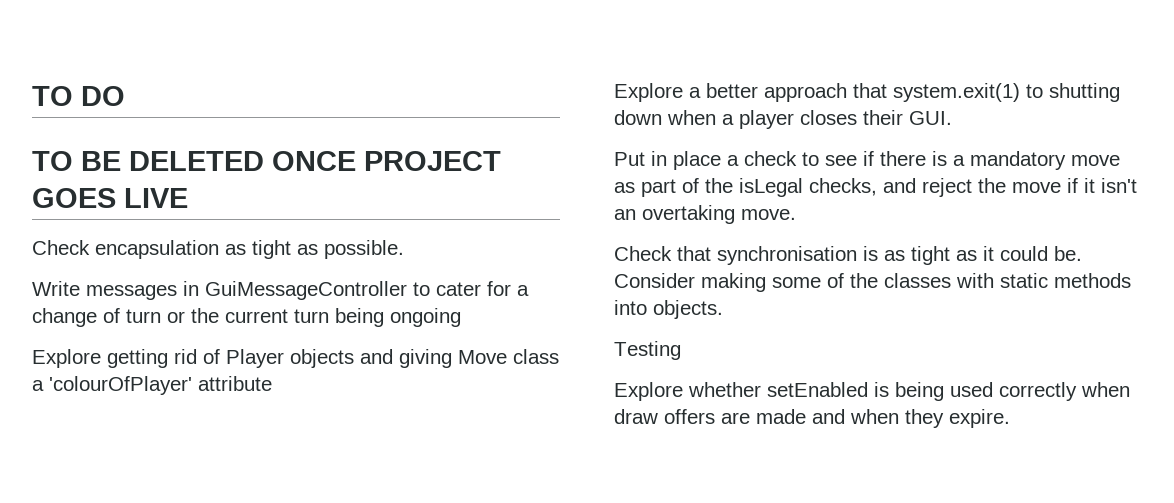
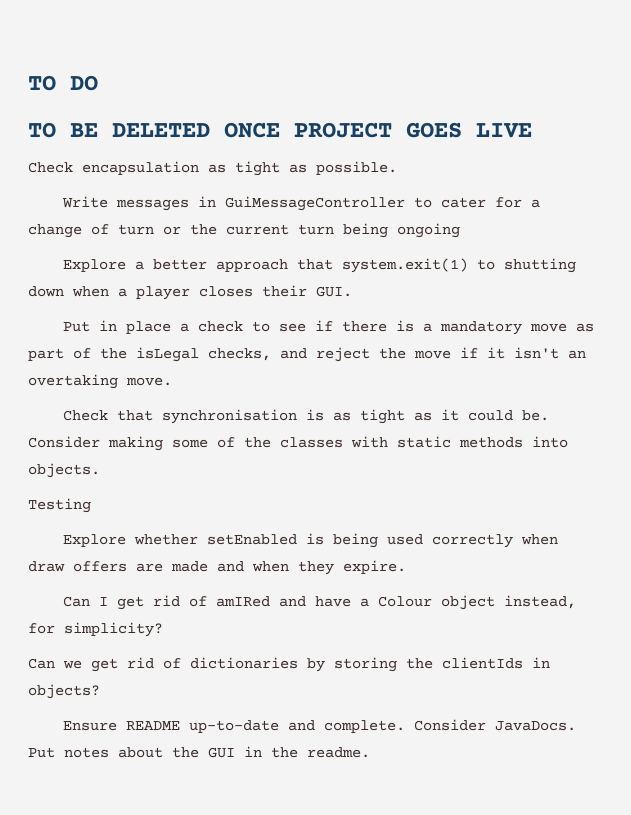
- Explore getting rid of Player objects and giving Move class a 'colourOfPlayer' attribute
+ Can I get rid of amIRed and have a Colour object instead, for simplicity?
+ Can we get rid of dictionaries by storing the clientIds in objects?
+ Ensure README up-to-date and complete. Consider JavaDocs. Put notes about the GUI in the readme.

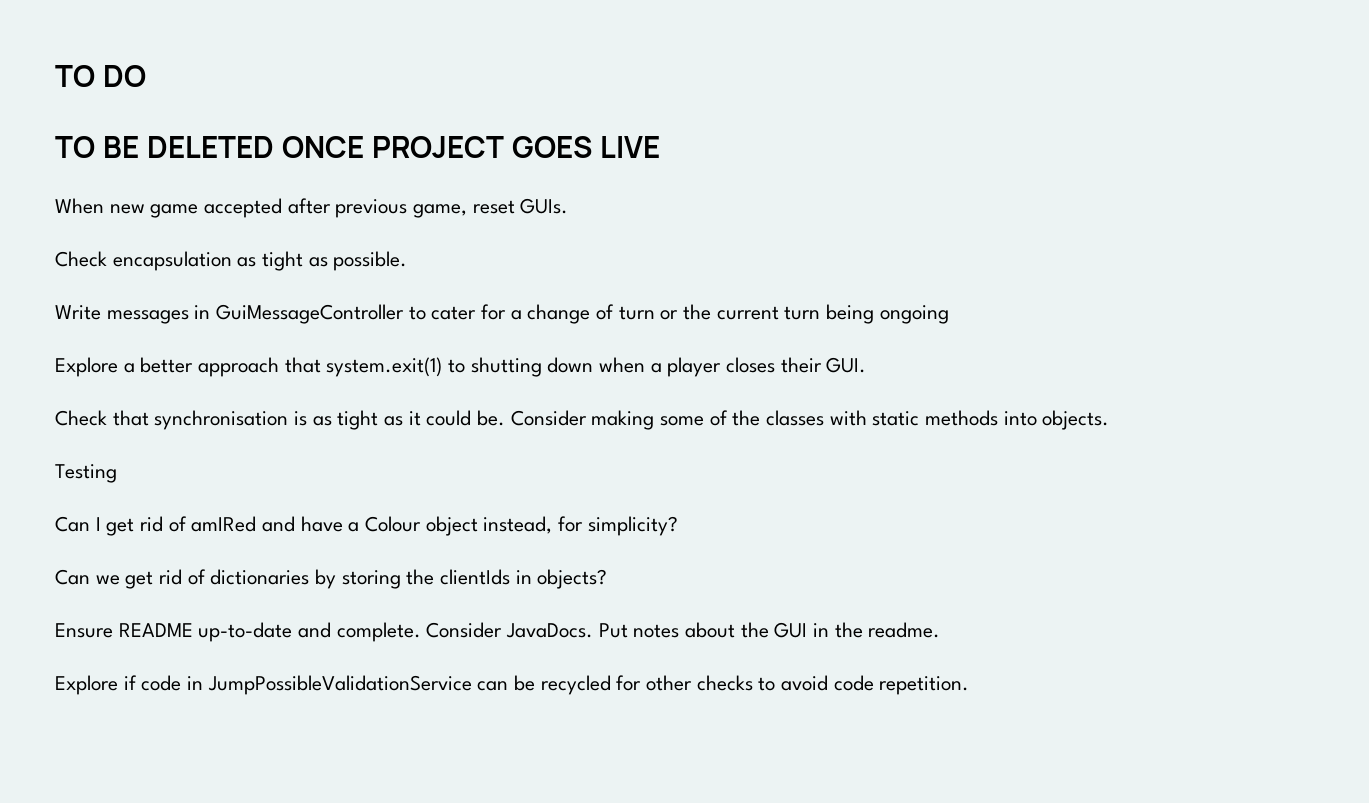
+ When new game accepted after previous game, reset GUIs.
- Put in place a check to see if there is a mandatory move as part of the isLegal checks, and reject the move if it isn't an overtaking move.
- Explore whether setEnabled is being used correctly when draw offers are made and when they expire.
+ Explore if code in JumpPossibleValidationService can be recycled for other checks to avoid code repetition.

